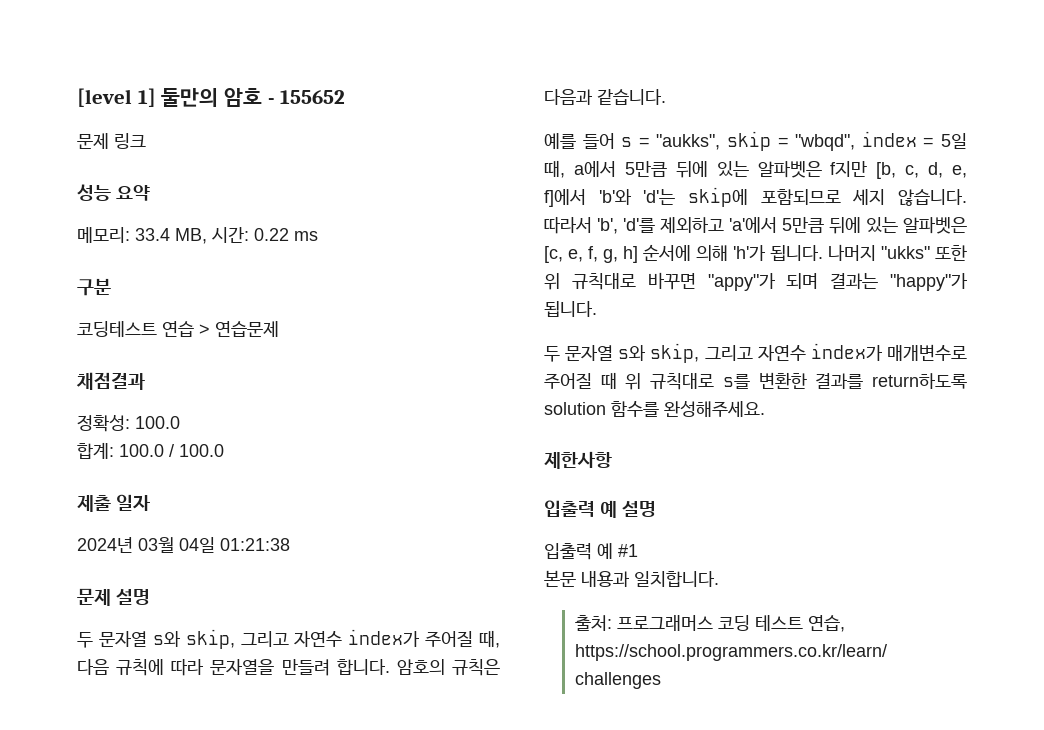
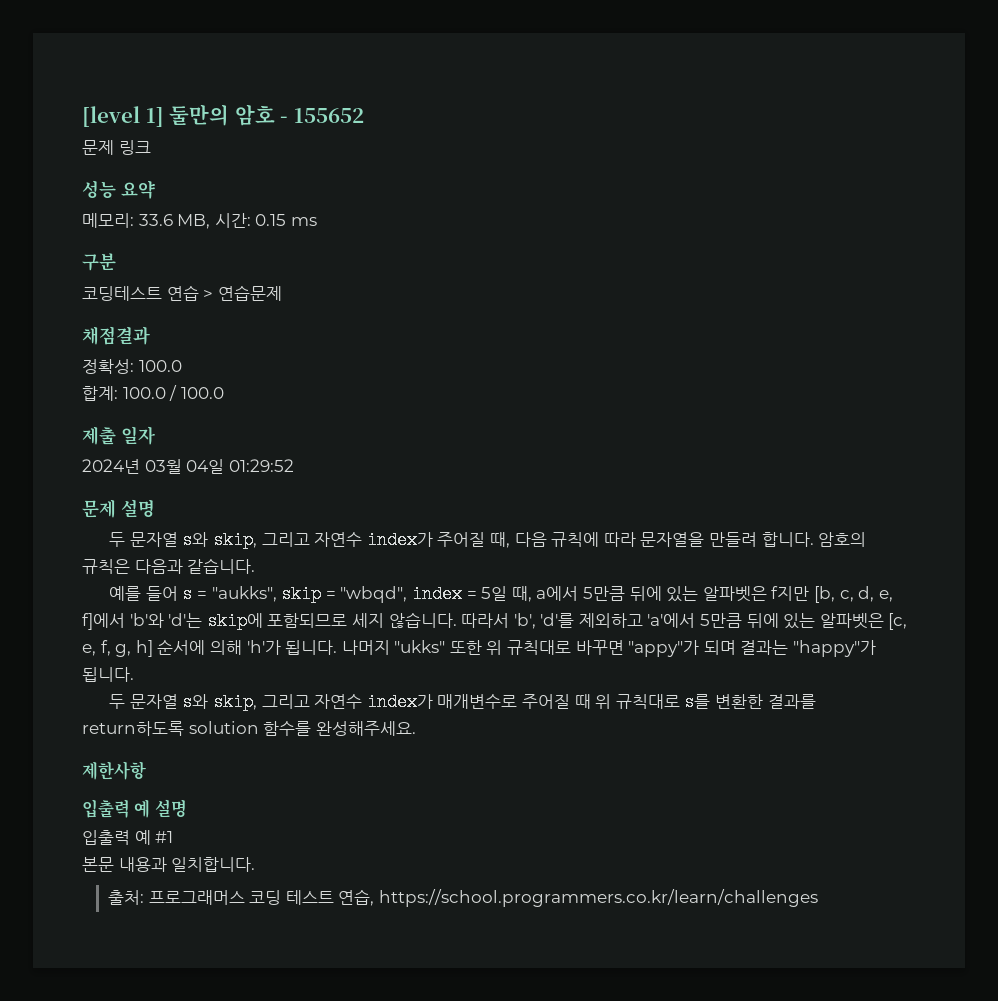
- 메모리: 33.4 MB, 시간: 0.22 ms
+ 메모리: 33.6 MB, 시간: 0.15 ms
- 2024년 03월 04일 01:21:38
+ 2024년 03월 04일 01:29:52

